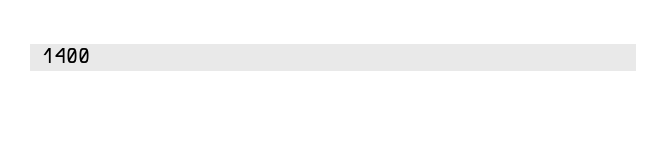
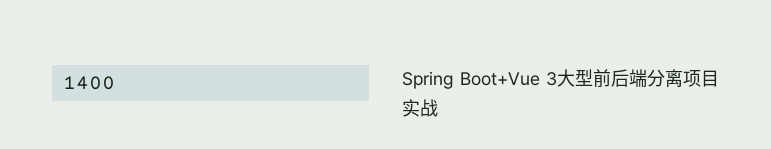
+ Spring Boot+Vue 3大型前后端分离项目实战

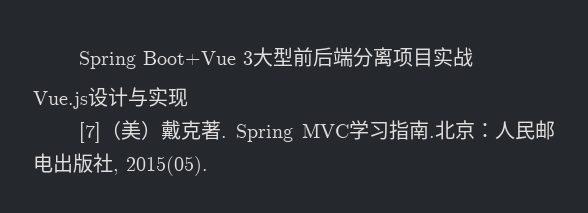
- 1400
+ Vue.js设计与实现
+ [7]（美）戴克著. Spring MVC学习指南.北京：人民邮电出版社, 2015(05).

